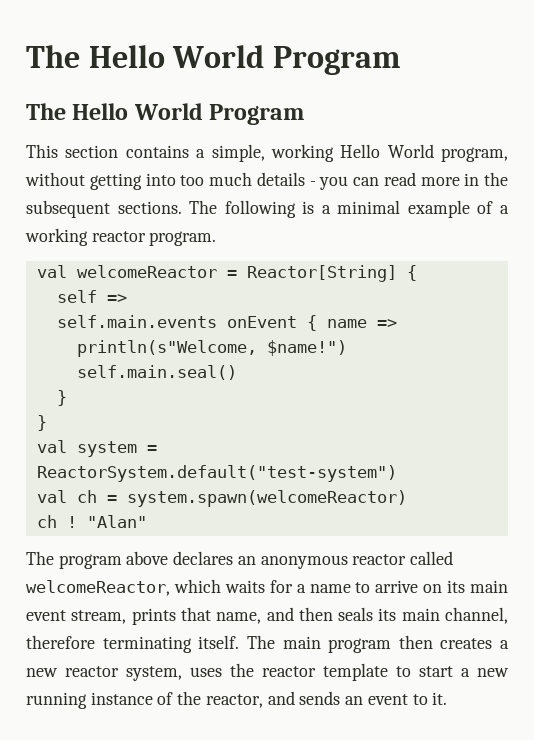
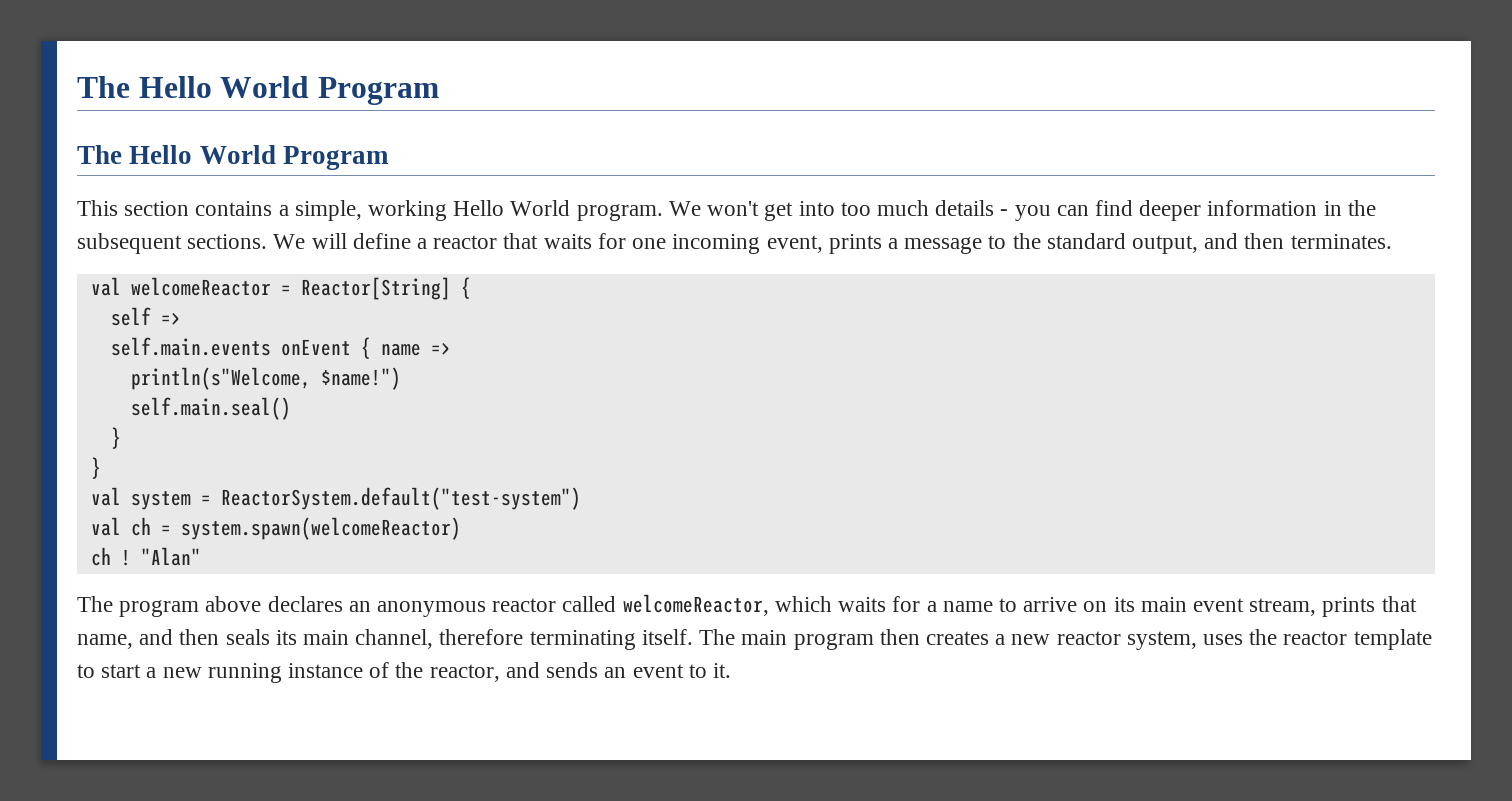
- This section contains a simple, working Hello World program, without getting into too much details - you can read more in the subsequent sections.
+ This section contains a simple, working Hello World program. We won't get into too much details - you can find deeper information in the subsequent sections.
- The following is a minimal example of a working reactor program.
+ We will define a reactor that waits for one incoming event, prints a message to the standard output, and then terminates.

